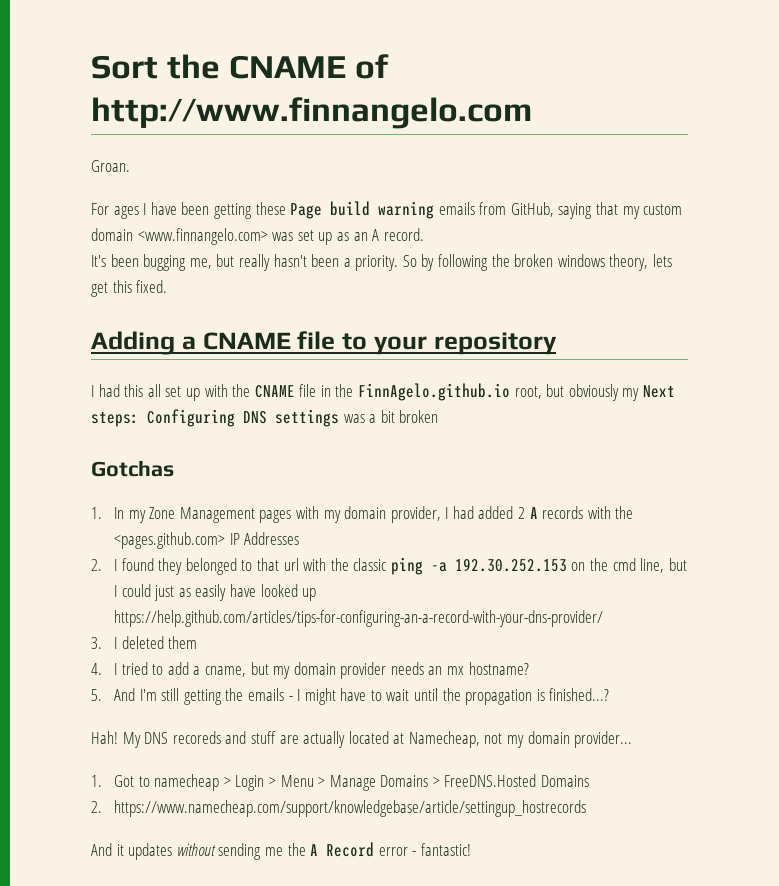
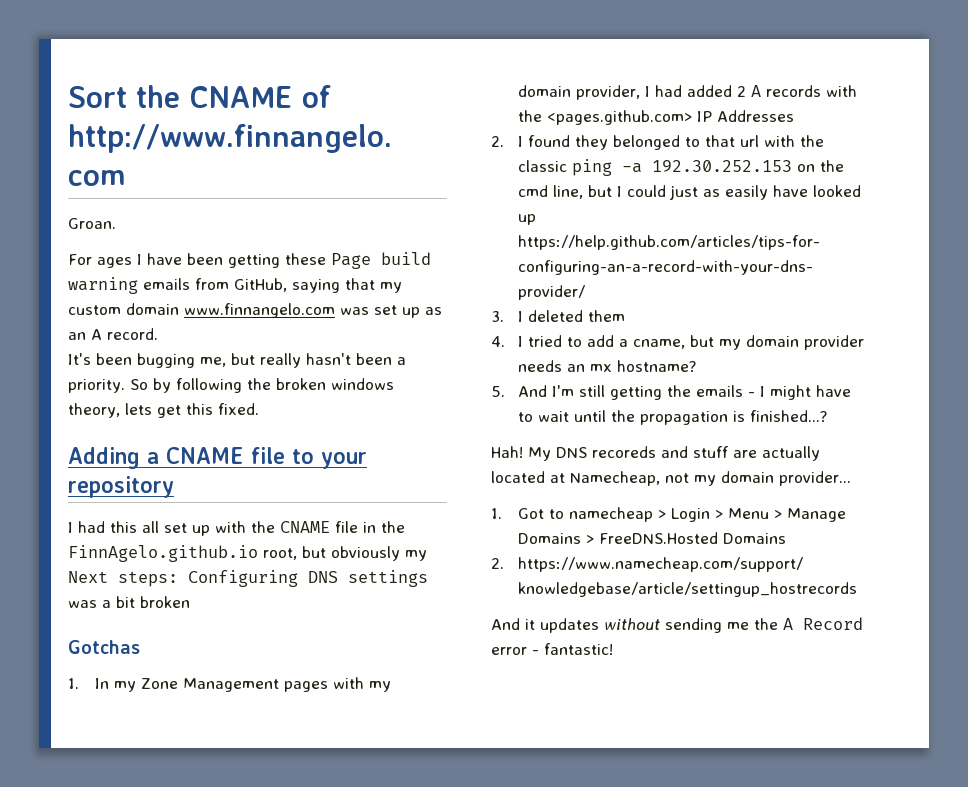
- For ages I have been getting these Page build warning emails from GitHub, saying that my custom domain <www.finnangelo.com> was set up as an A record.
+ For ages I have been getting these Page build warning emails from GitHub, saying that my custom domain www.finnangelo.com was set up as an A record.

